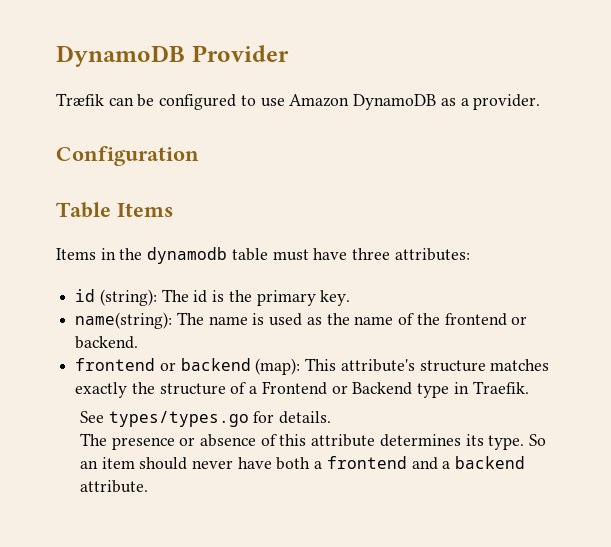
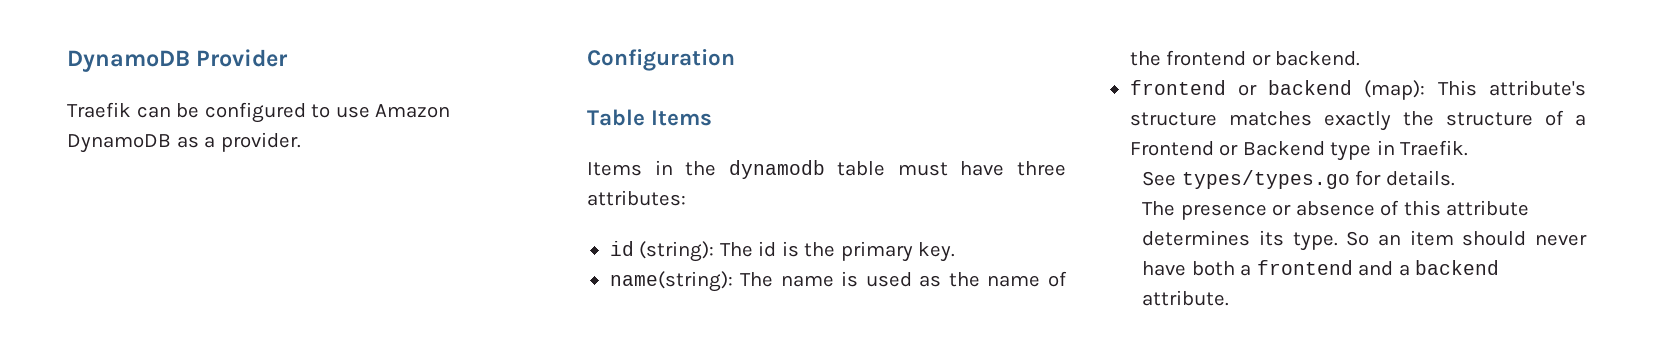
- Træfik can be configured to use Amazon DynamoDB as a provider.
+ Traefik can be configured to use Amazon DynamoDB as a provider.

